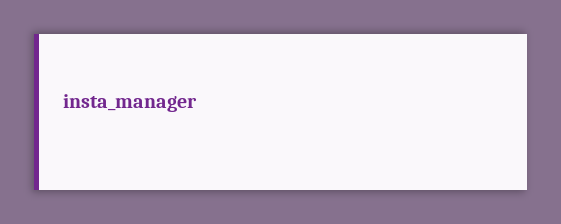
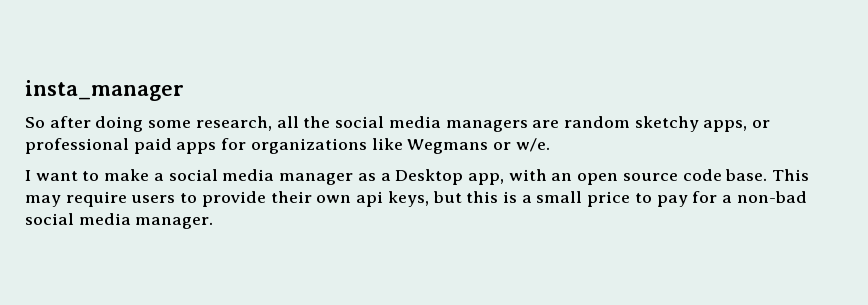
+ So after doing some research, all the social media managers are random sketchy apps, or professional paid apps for organizations like Wegmans or w/e.
+ I want to make a social media manager as a Desktop app, with an open source code base. This may require users to provide their own api keys, but this is a small price to pay for a non-bad social media manager.

